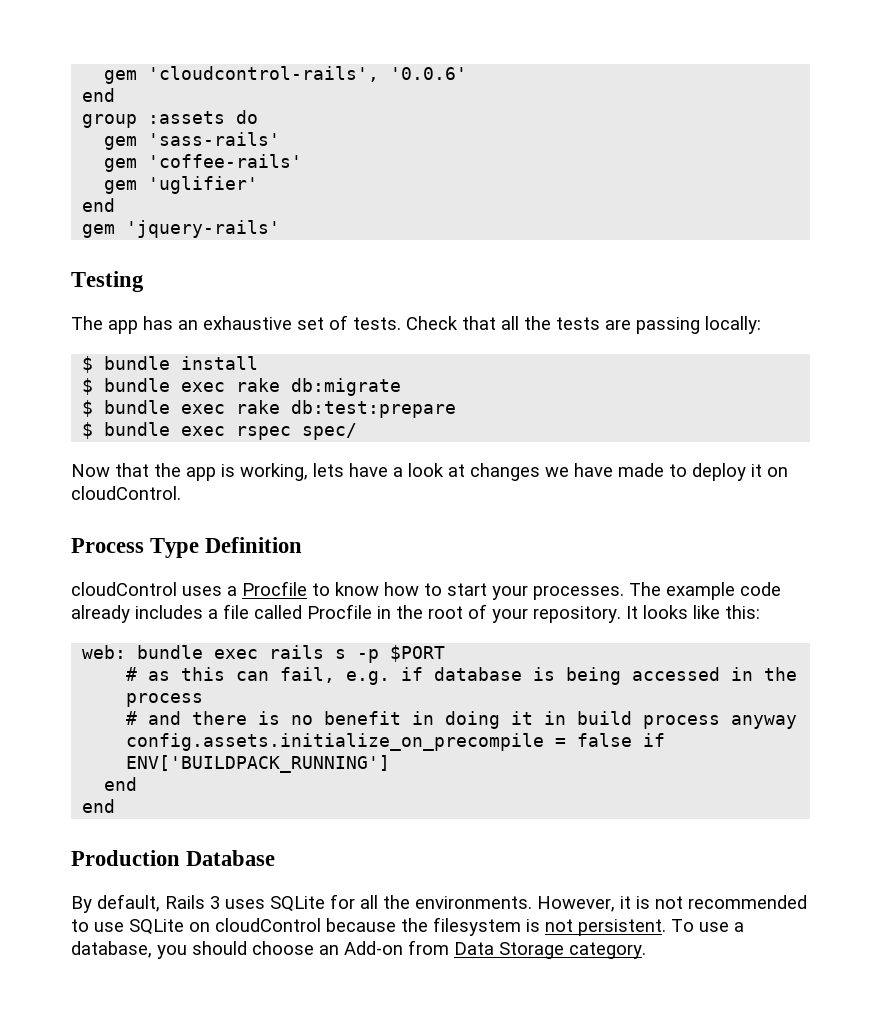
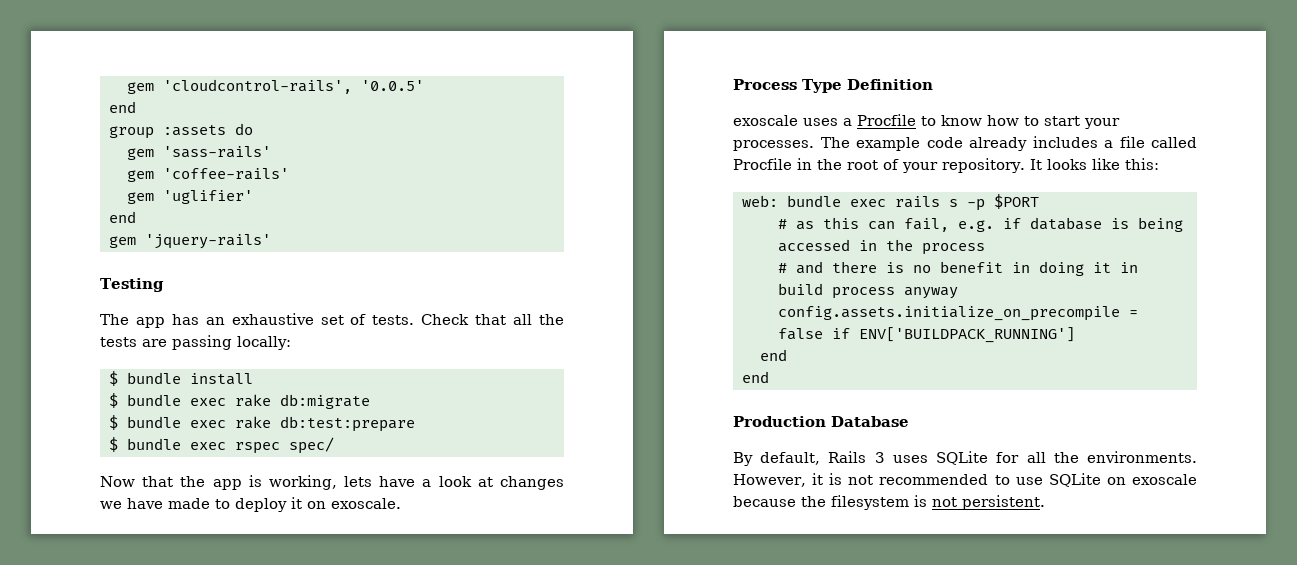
- gem 'cloudcontrol-rails', '0.0.6'
+ gem 'cloudcontrol-rails', '0.0.5'
- Now that the app is working, lets have a look at changes we have made to deploy it on cloudControl.
+ Now that the app is working, lets have a look at changes we have made to deploy it on exoscale.
- cloudControl uses a Procfile to know how to start your processes.
+ exoscale uses a Procfile to know how to start your processes.
- However, it is not recommended to use SQLite on cloudControl because the filesystem is not persistent. To use a database, you should choose an Add-on from Data Storage category.
+ However, it is not recommended to use SQLite on exoscale because the filesystem is not persistent.

